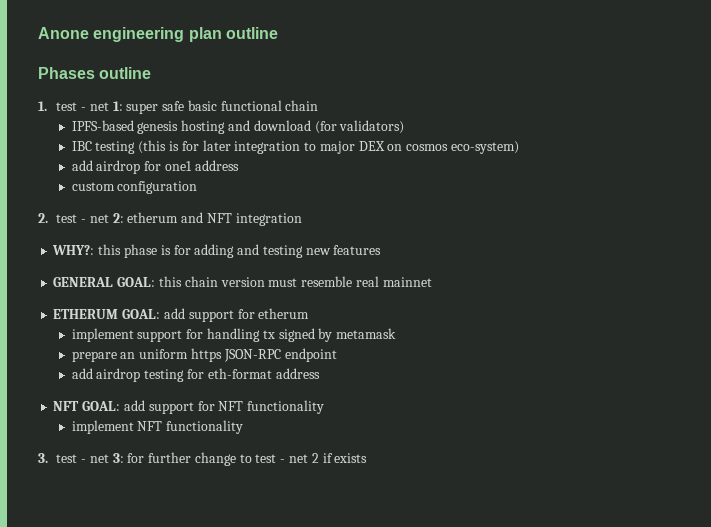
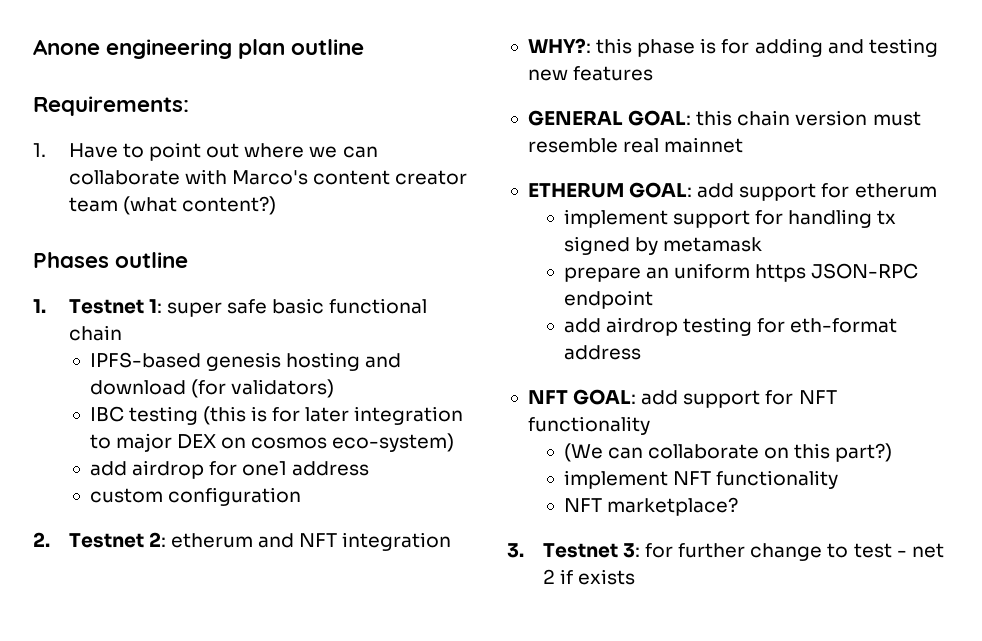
+ Requirements:
+ 1. Have to point out where we can collaborate with Marco's content creator team (what content?)
- 1. test - net 1: super safe basic functional chain
+ 1. Testnet 1: super safe basic functional chain
- 2. test - net 2: etherum and NFT integration
+ 2. Testnet 2: etherum and NFT integration
+ (We can collaborate on this part?)
+ NFT marketplace?
- 3. test - net 3: for further change to test - net 2 if exists
+ 3. Testnet 3: for further change to test - net 2 if exists

